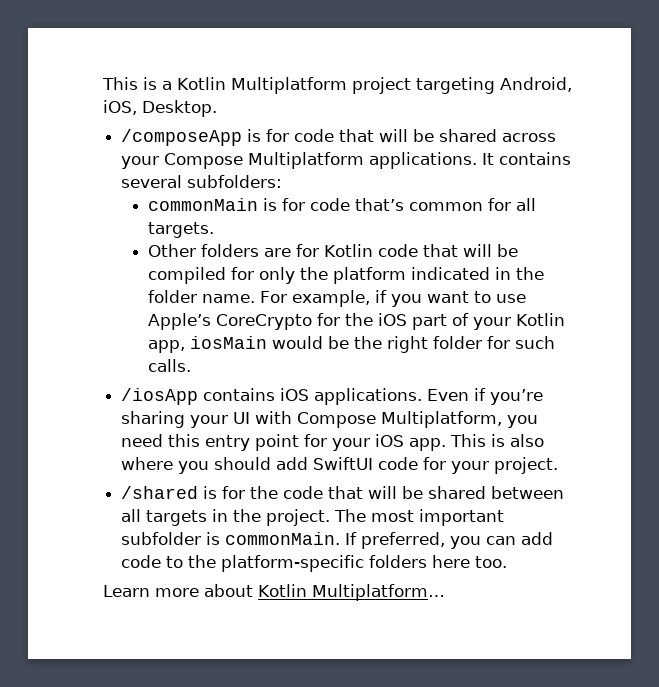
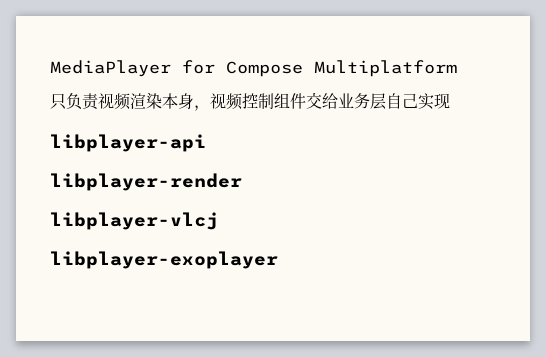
- This is a Kotlin Multiplatform project targeting Android, iOS, Desktop.
- /composeApp is for code that will be shared across your Compose Multiplatform applications. It contains several subfolders:
- commonMain is for code that’s common for all targets.
- Other folders are for Kotlin code that will be compiled for only the platform indicated in the folder name. For example, if you want to use Apple’s CoreCrypto for the iOS part of your Kotlin app, iosMain would be the right folder for such calls.
- /iosApp contains iOS applications. Even if you’re sharing your UI with Compose Multiplatform, you need this entry point for your iOS app. This is also where you should add SwiftUI code for your project.
- /shared is for the code that will be shared between all targets in the project. The most important subfolder is commonMain. If preferred, you can add code to the platform-specific folders here too.
- Learn more about Kotlin Multiplatform…
+ MediaPlayer for Compose Multiplatform
+ 只负责视频渲染本身，视频控制组件交给业务层自己实现
+ libplayer-api
+ libplayer-render
+ libplayer-vlcj
+ libplayer-exoplayer

